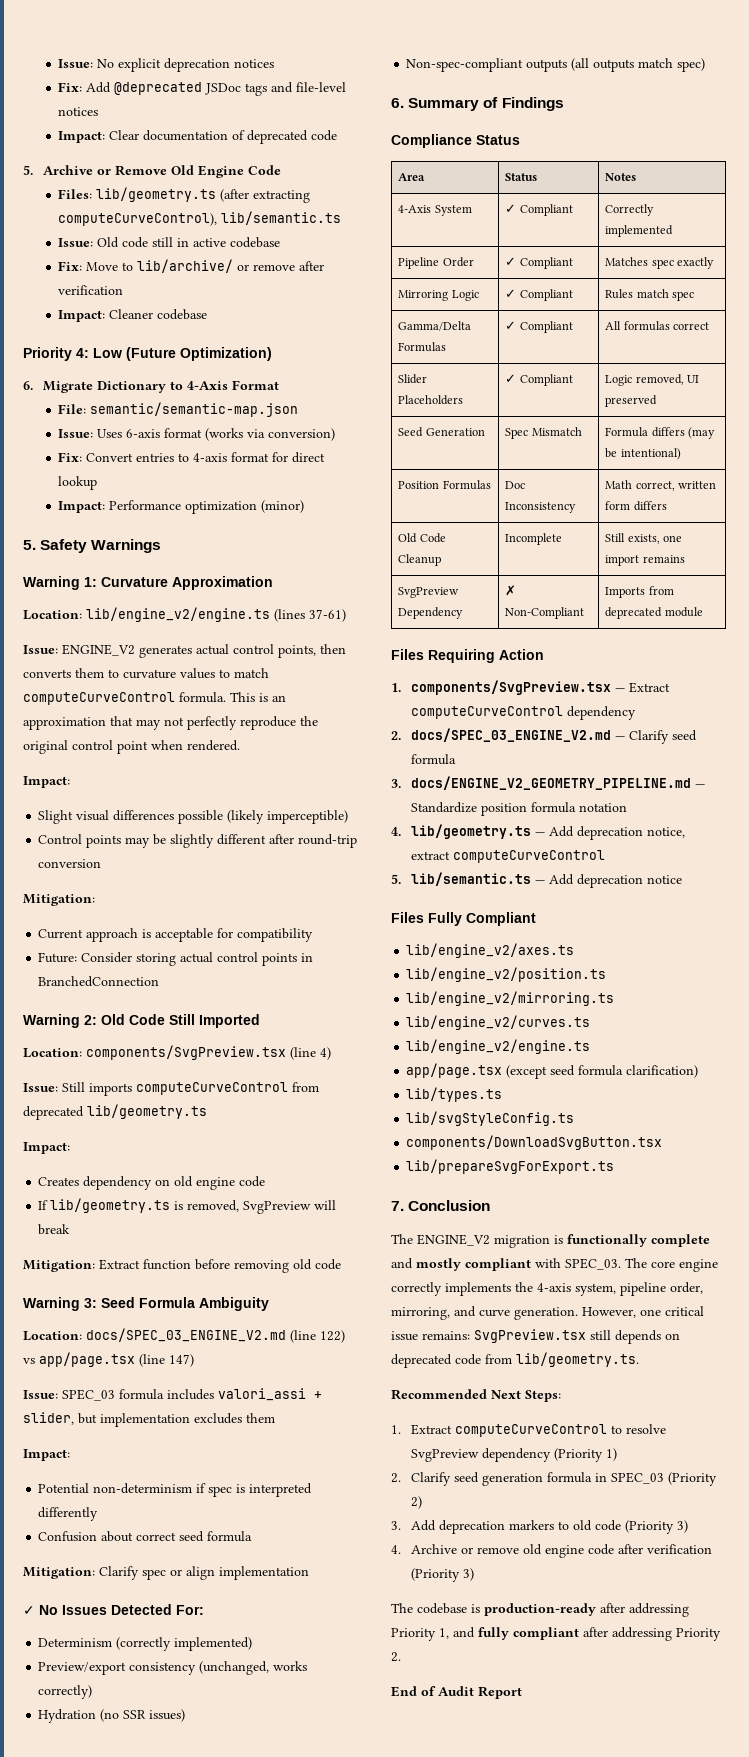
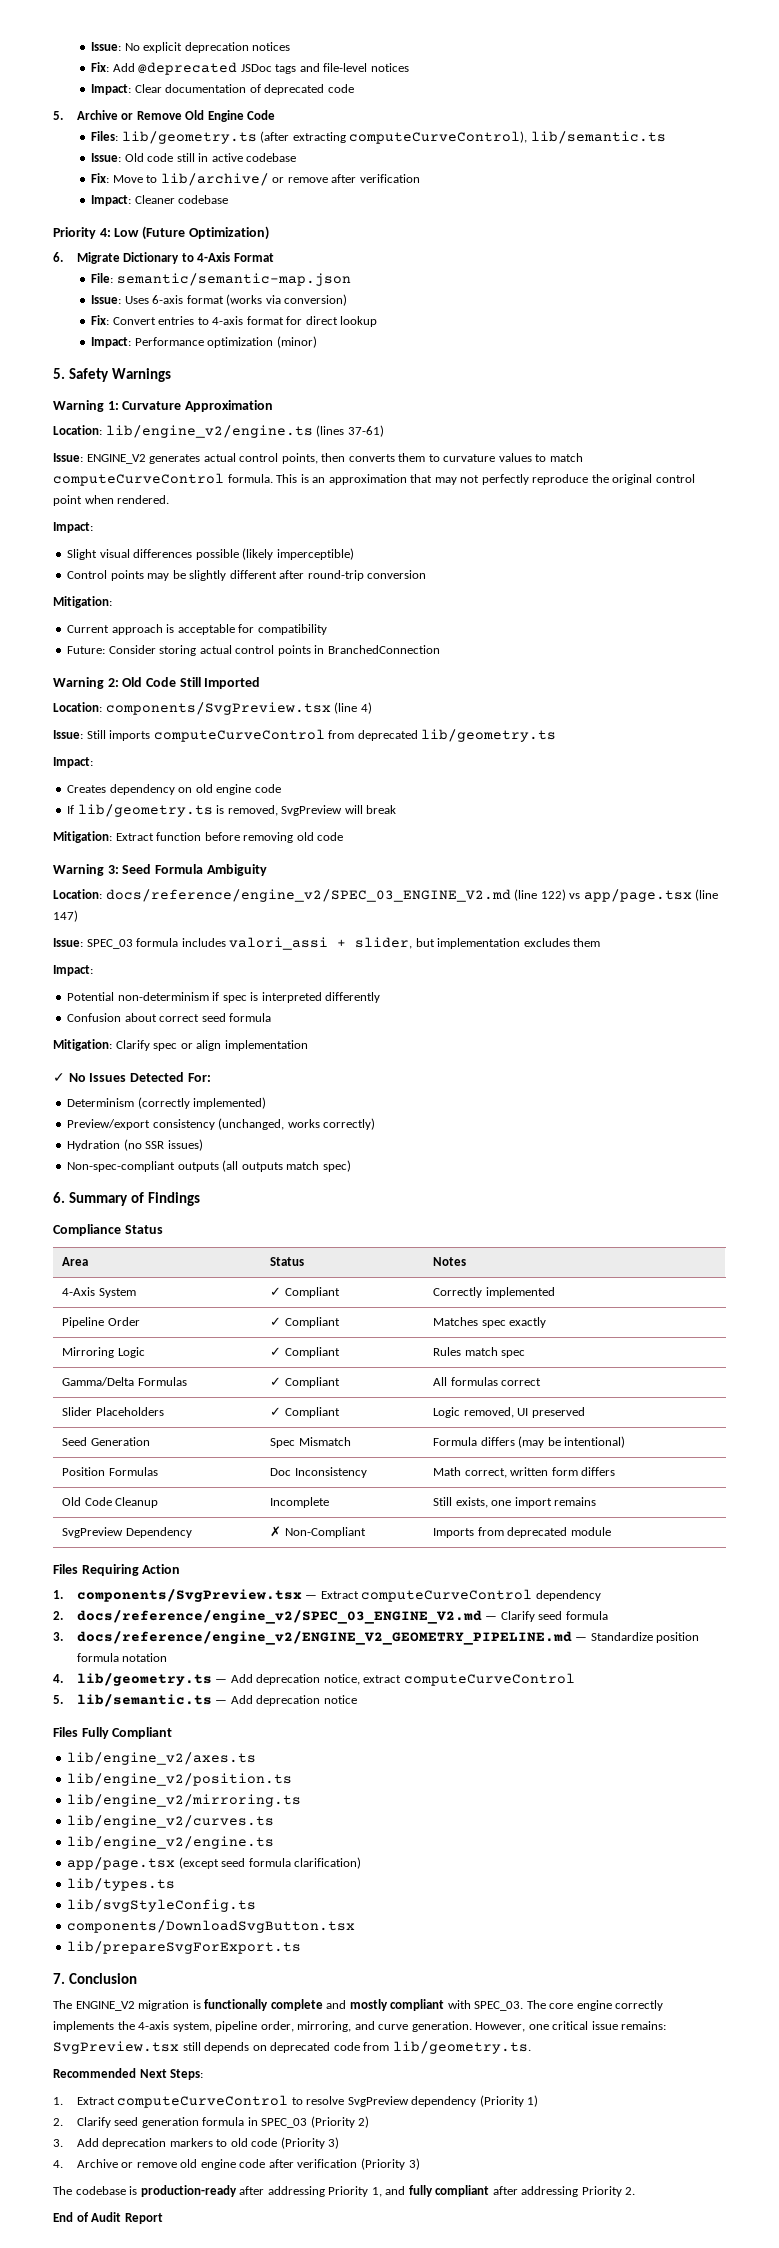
- Location: docs/SPEC_03_ENGINE_V2.md (line 122) vs app/page.tsx (line 147)
+ Location: docs/reference/engine_v2/SPEC_03_ENGINE_V2.md (line 122) vs app/page.tsx (line 147)
- 2. docs/SPEC_03_ENGINE_V2.md — Clarify seed formula
+ 2. docs/reference/engine_v2/SPEC_03_ENGINE_V2.md — Clarify seed formula
- 3. docs/ENGINE_V2_GEOMETRY_PIPELINE.md — Standardize position formula notation
+ 3. docs/reference/engine_v2/ENGINE_V2_GEOMETRY_PIPELINE.md — Standardize position formula notation

